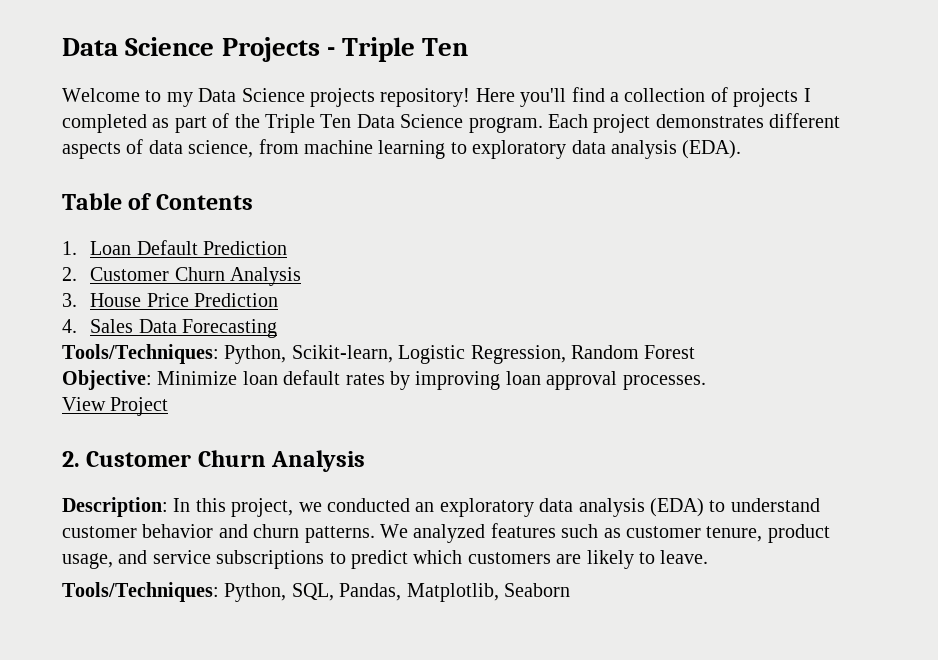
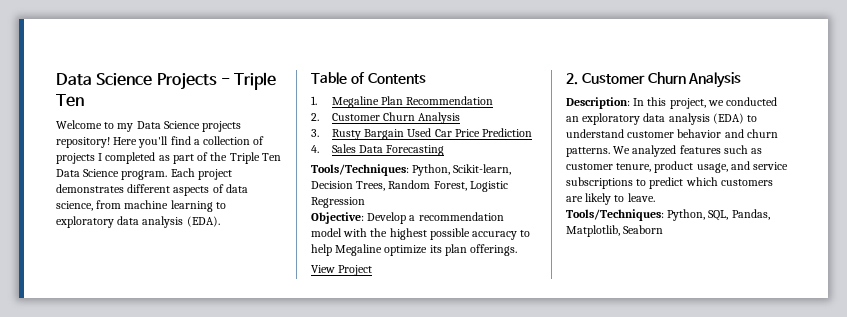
- 1. Loan Default Prediction
+ 1. Megaline Plan Recommendation
- 3. House Price Prediction
+ 3. Rusty Bargain Used Car Price Prediction
- Tools/Techniques: Python, Scikit-learn, Logistic Regression, Random Forest
- Objective: Minimize loan default rates by improving loan approval processes.
+ Tools/Techniques: Python, Scikit-learn, Decision Trees, Random Forest, Logistic Regression
+ Objective: Develop a recommendation model with the highest possible accuracy to help Megaline optimize its plan offerings.

